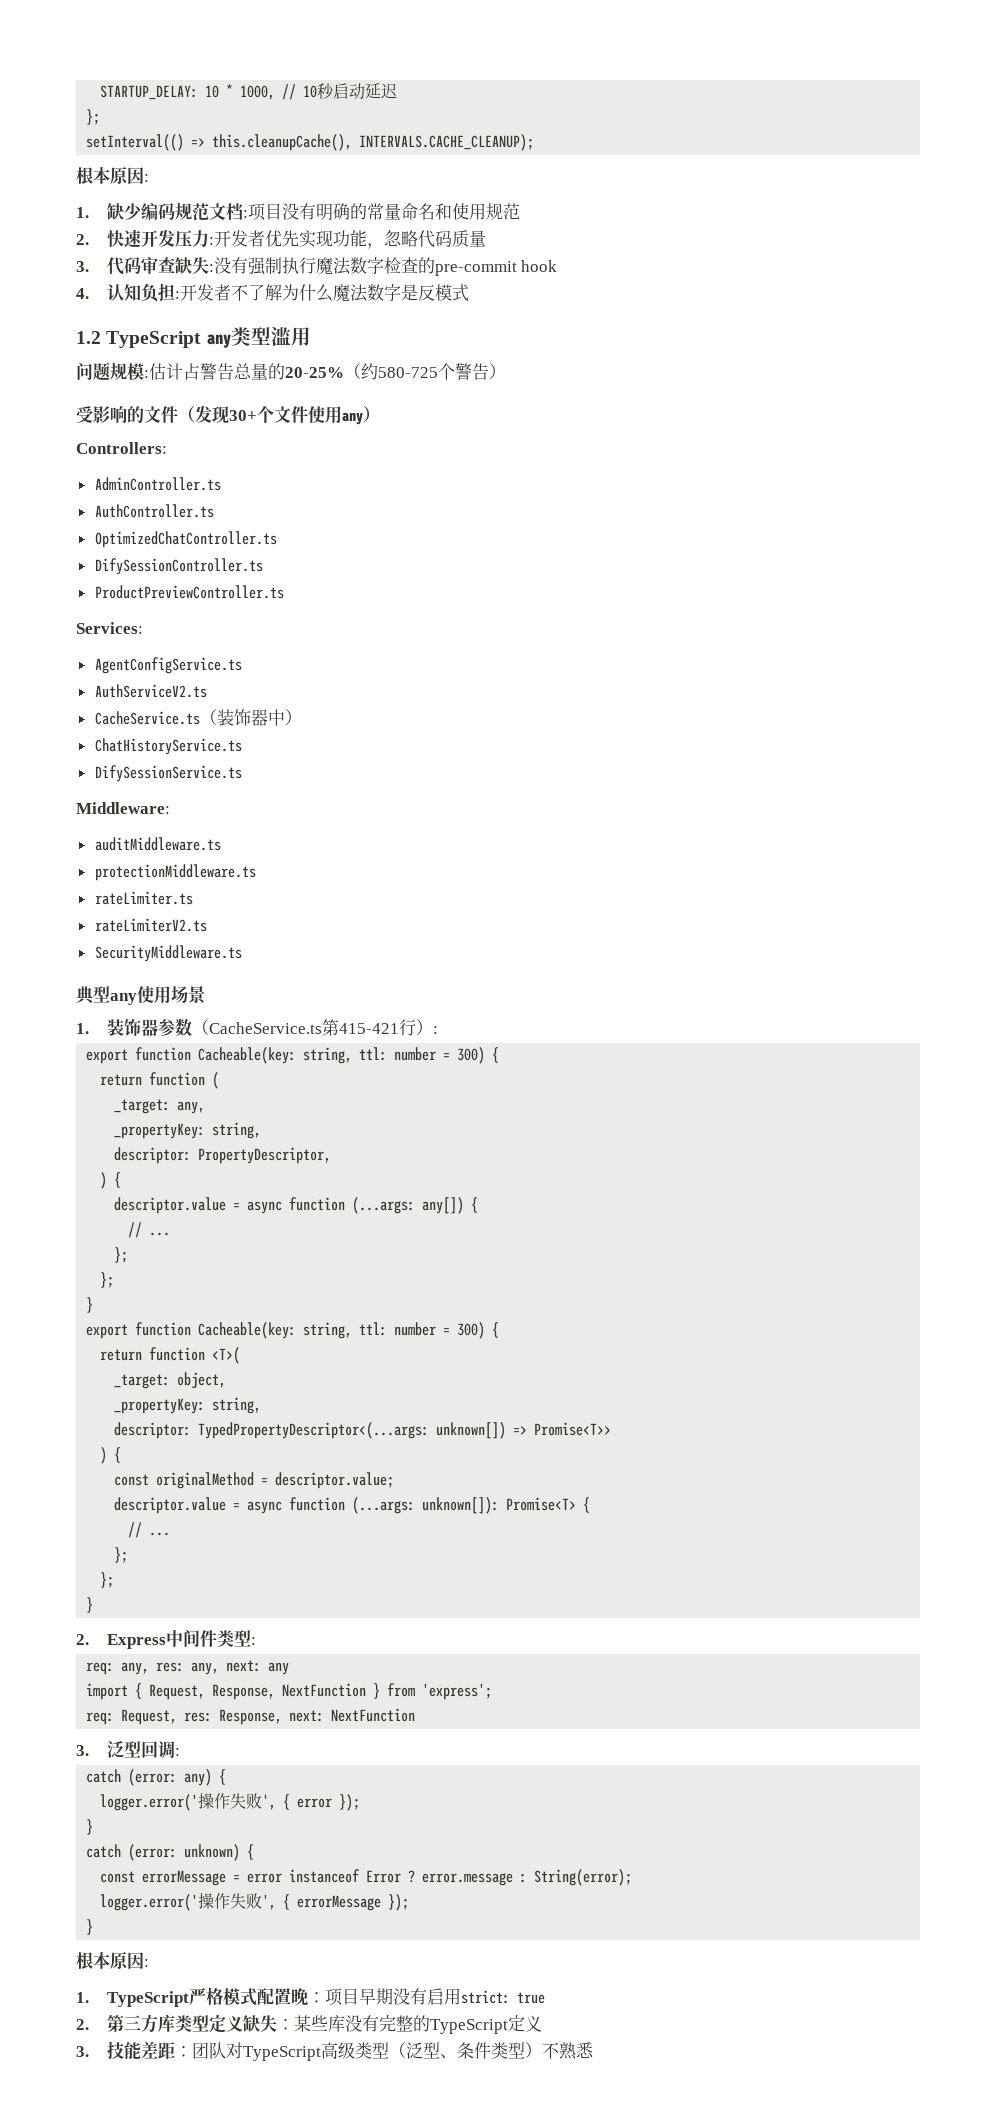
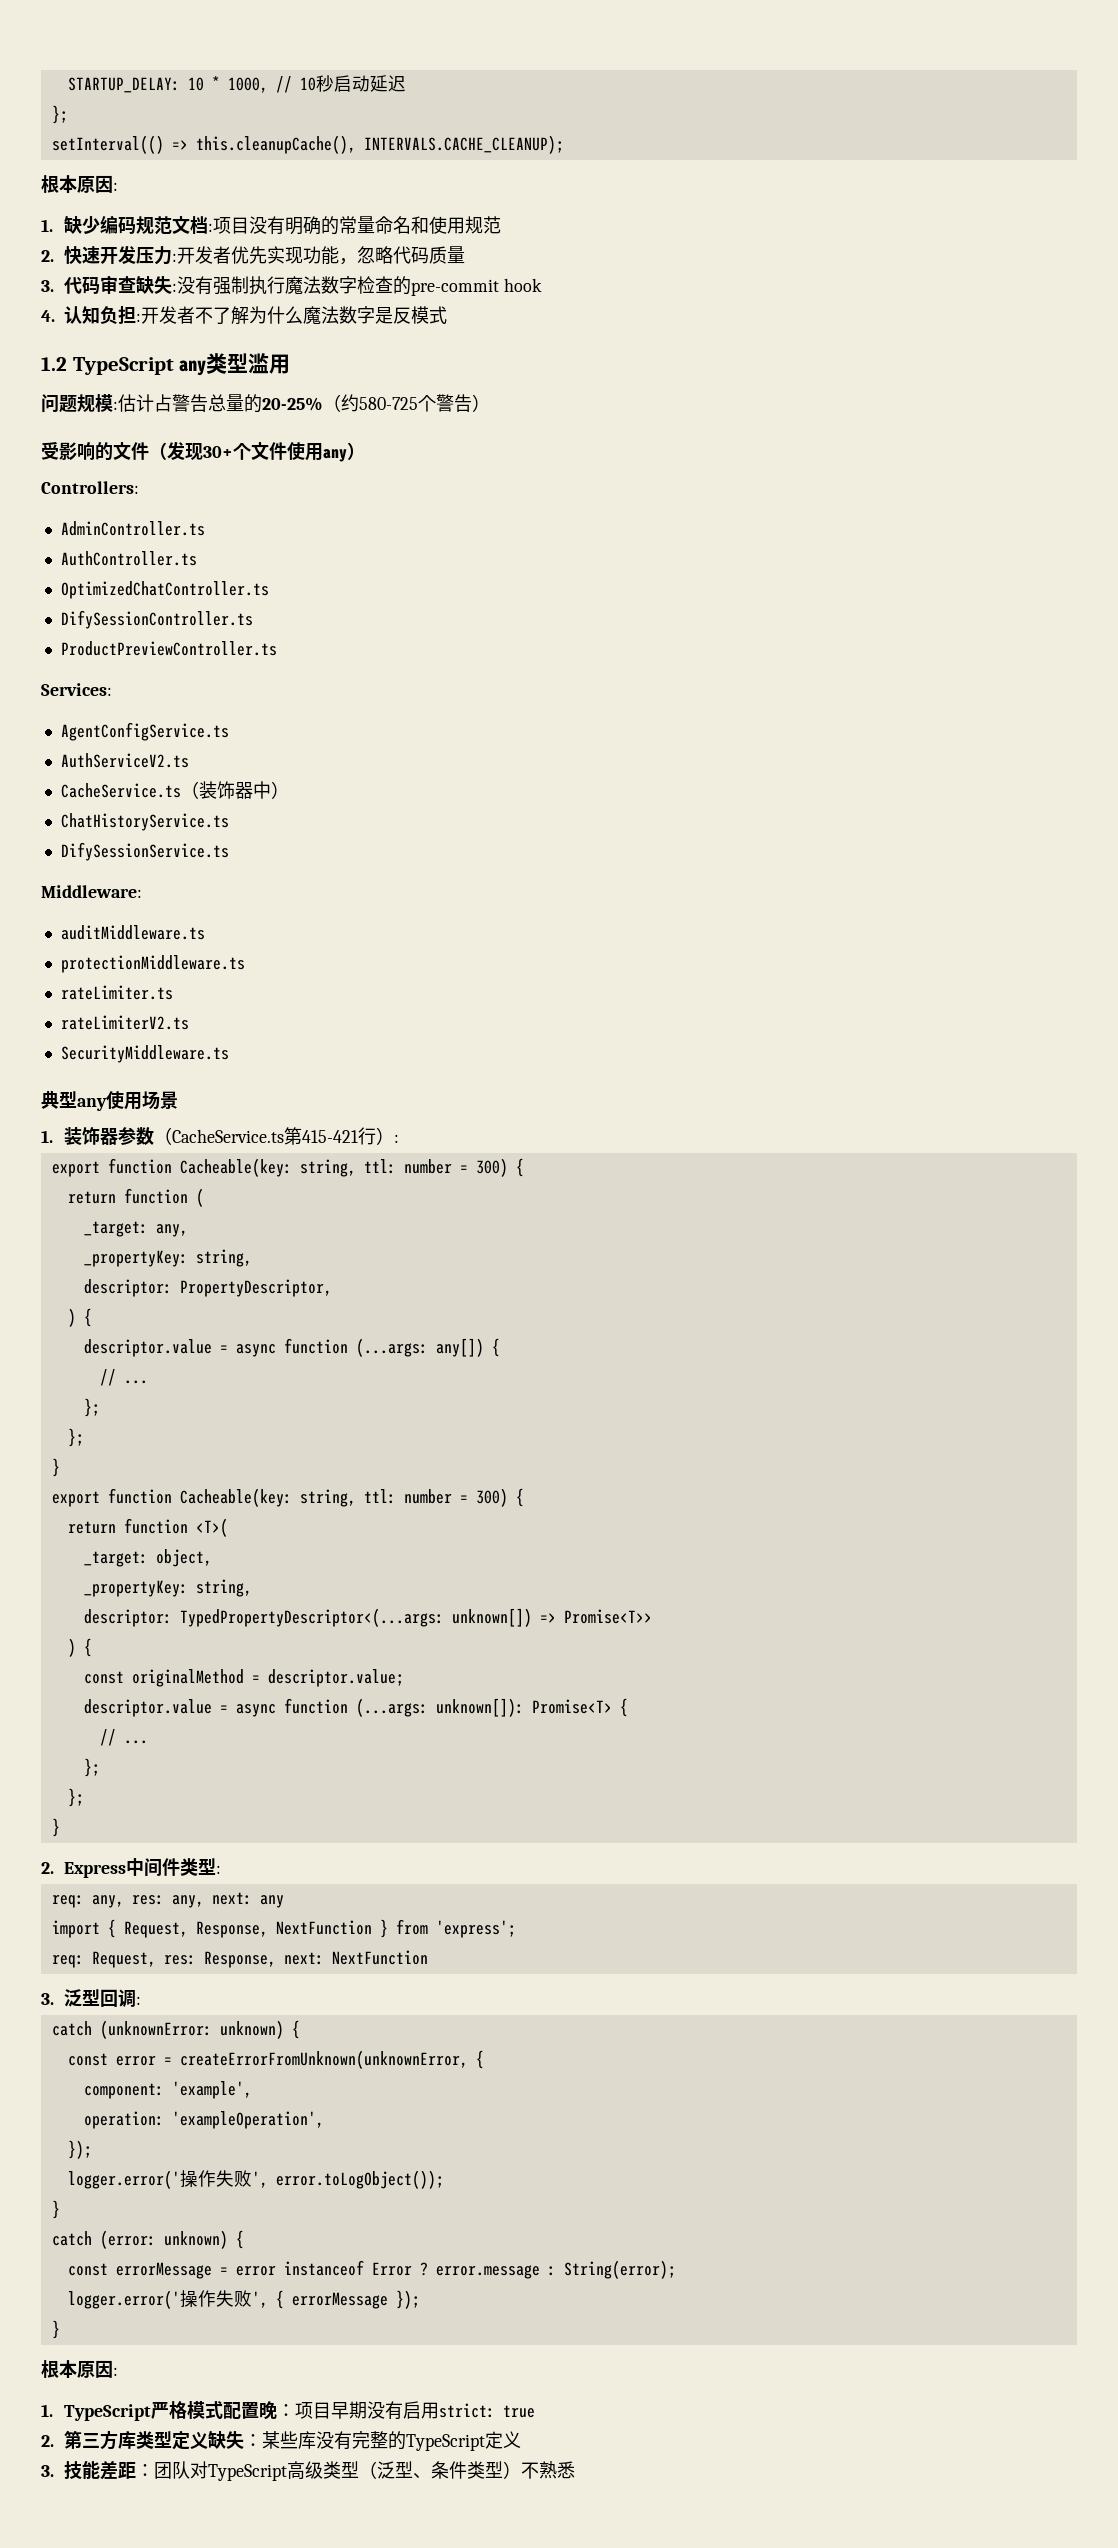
- catch (error: any) {
- logger.error('操作失败', { error });
+ catch (unknownError: unknown) {
+ const error = createErrorFromUnknown(unknownError, {
+ component: 'example',
+ operation: 'exampleOperation',
+ });
+ logger.error('操作失败', error.toLogObject());

